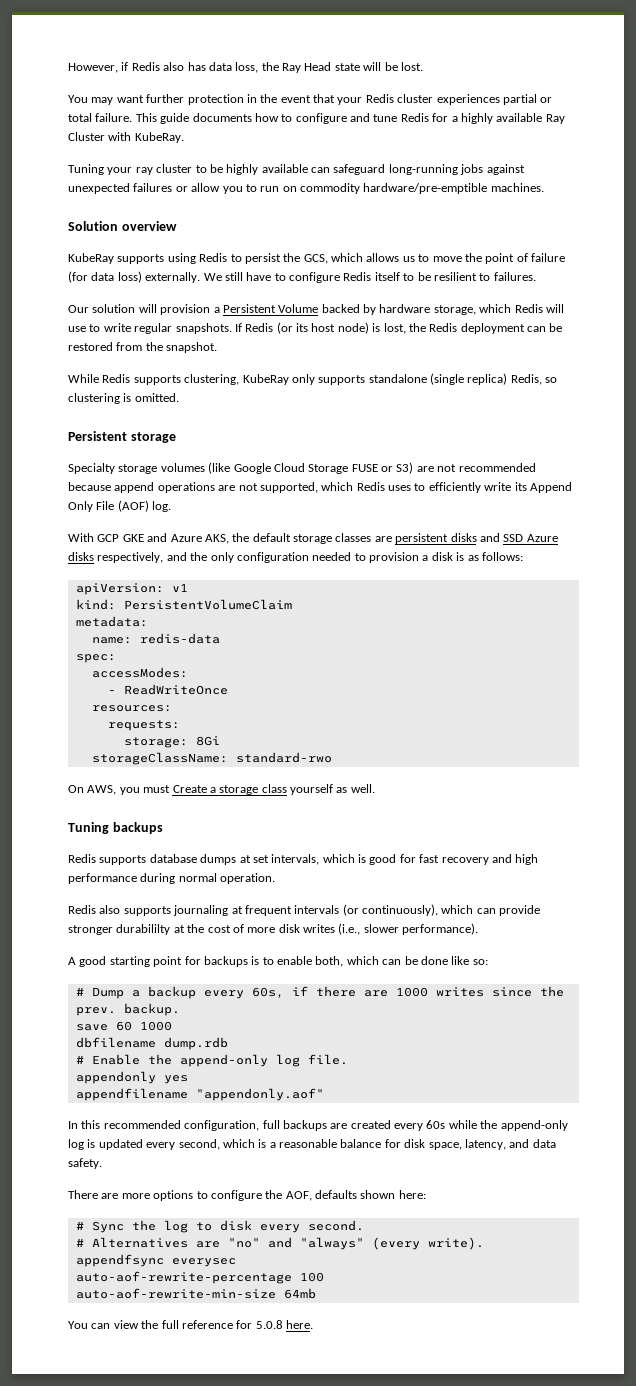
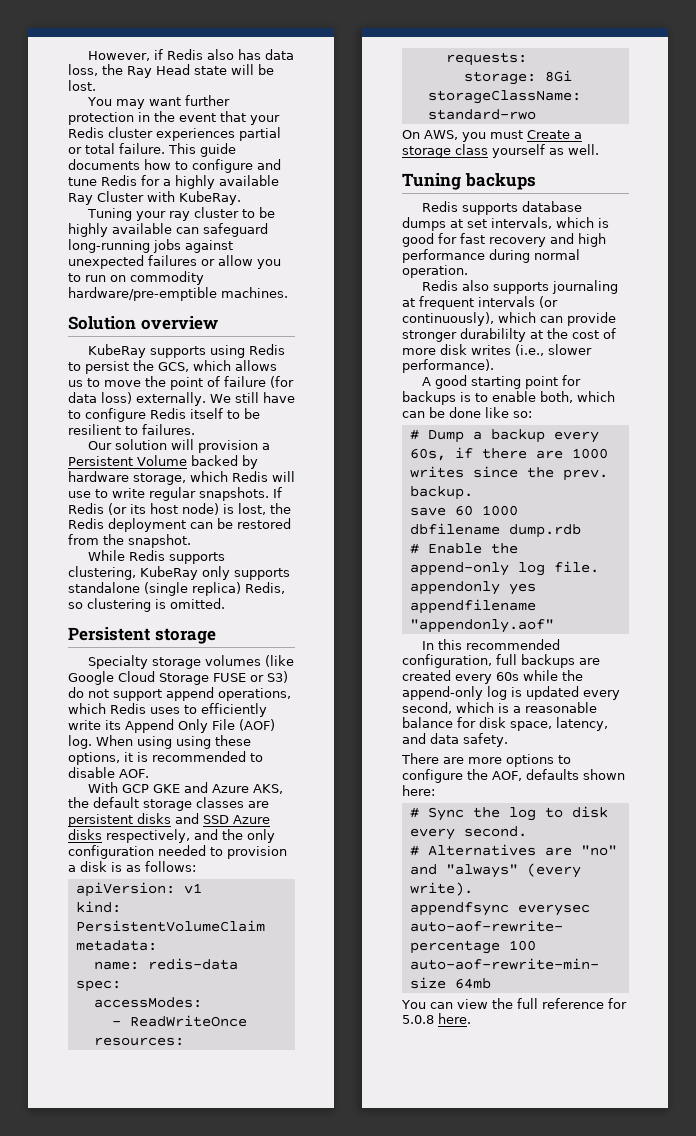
- Specialty storage volumes (like Google Cloud Storage FUSE or S3) are not recommended because append operations are not supported, which Redis uses to efficiently write its Append Only File (AOF) log.
+ Specialty storage volumes (like Google Cloud Storage FUSE or S3) do not support append operations, which Redis uses to efficiently write its Append Only File (AOF) log. When using using these options, it is recommended to disable AOF.

